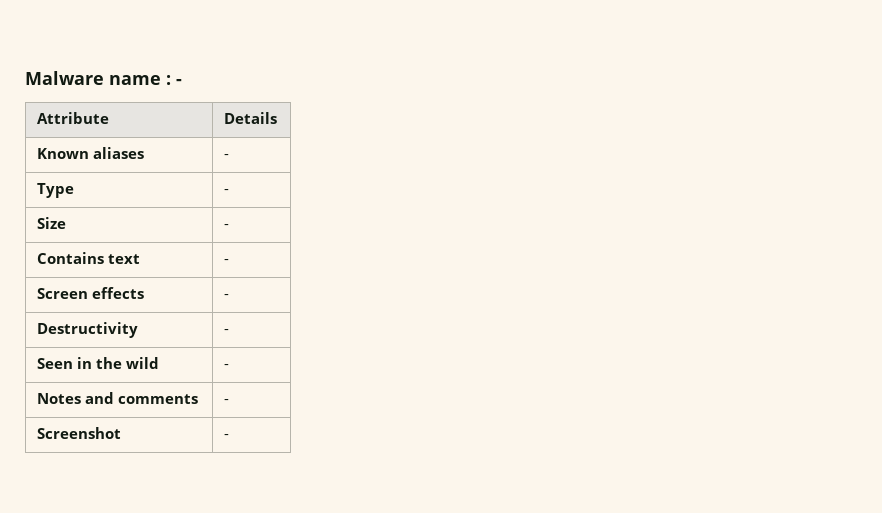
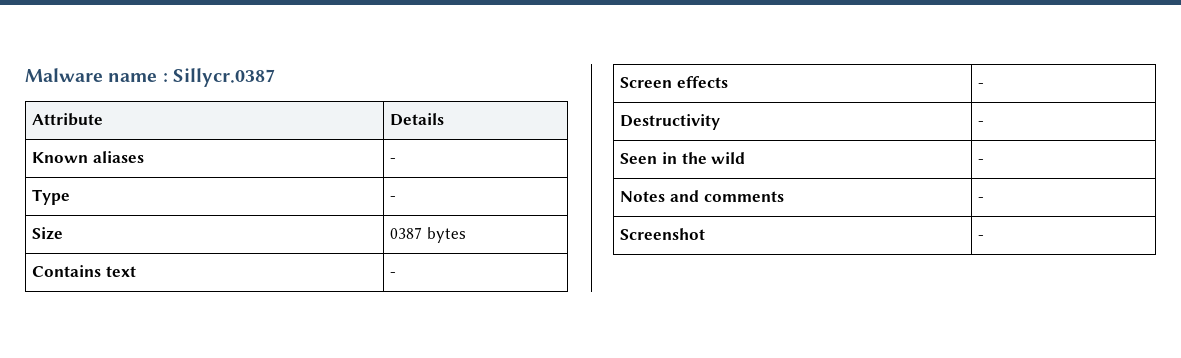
- Malware name : -
+ Malware name : Sillycr.0387
- Size | -
+ Size | 0387 bytes

